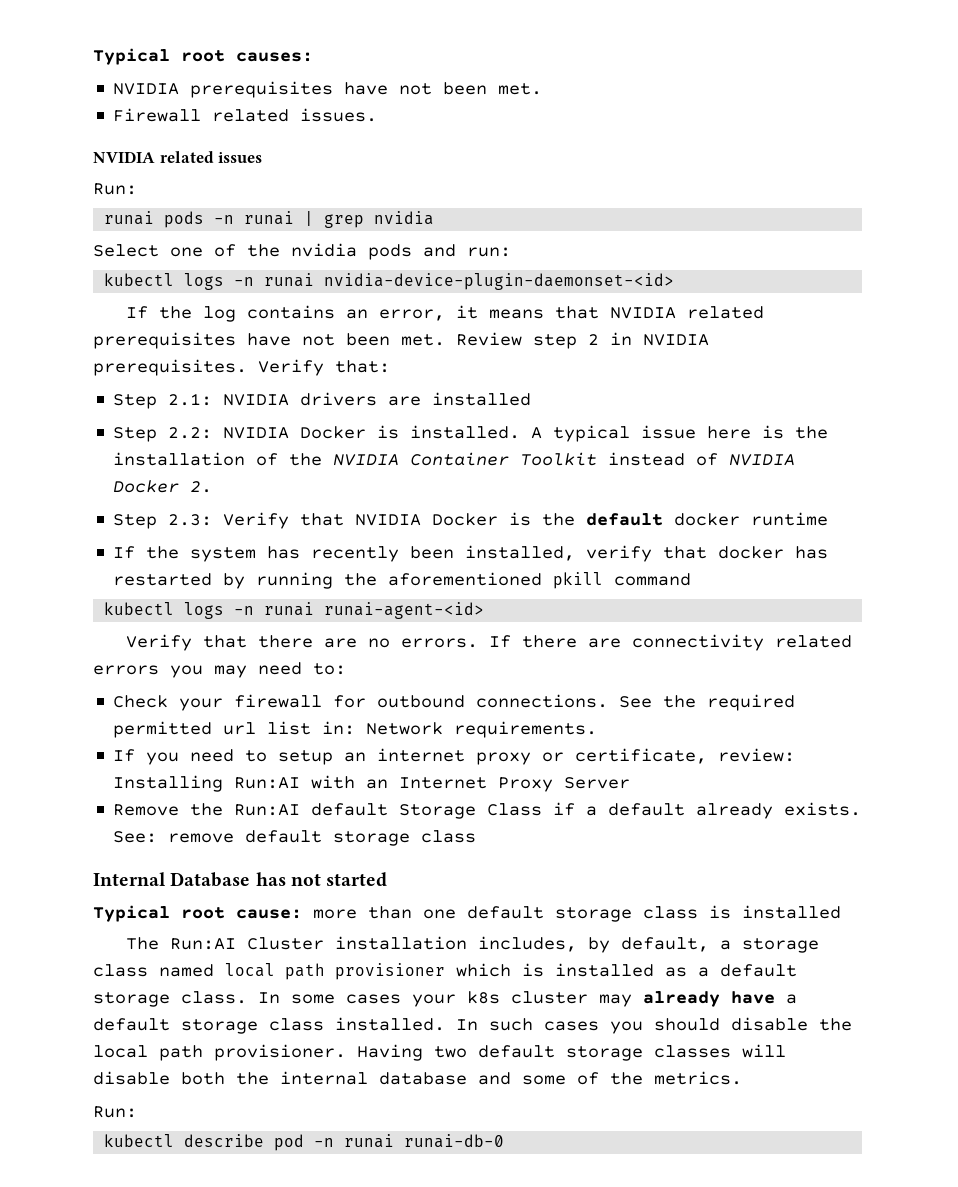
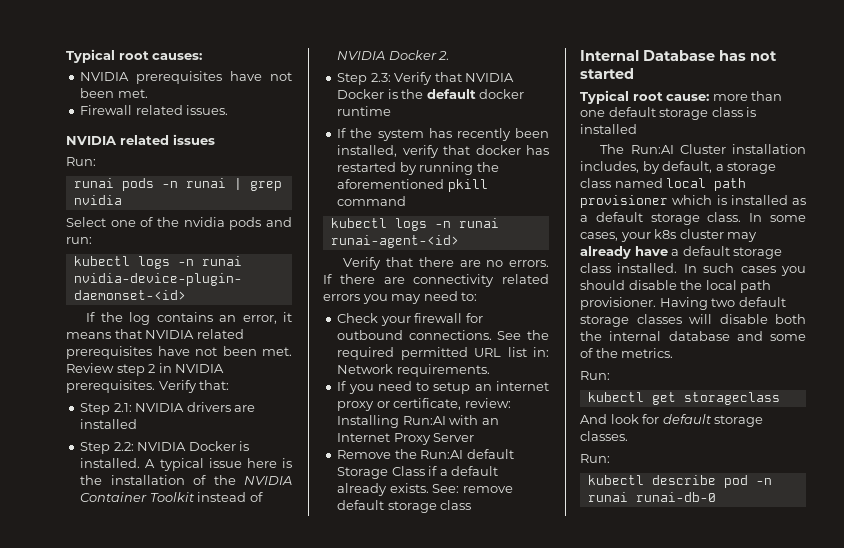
- See the required permitted url list in: Network requirements.
+ See the required permitted URL list in: Network requirements.
- In some cases your k8s cluster may already have a default storage class installed.
+ In some cases, your k8s cluster may already have a default storage class installed.
+ kubectl get storageclass
+ And look for default storage classes.
+ Run:

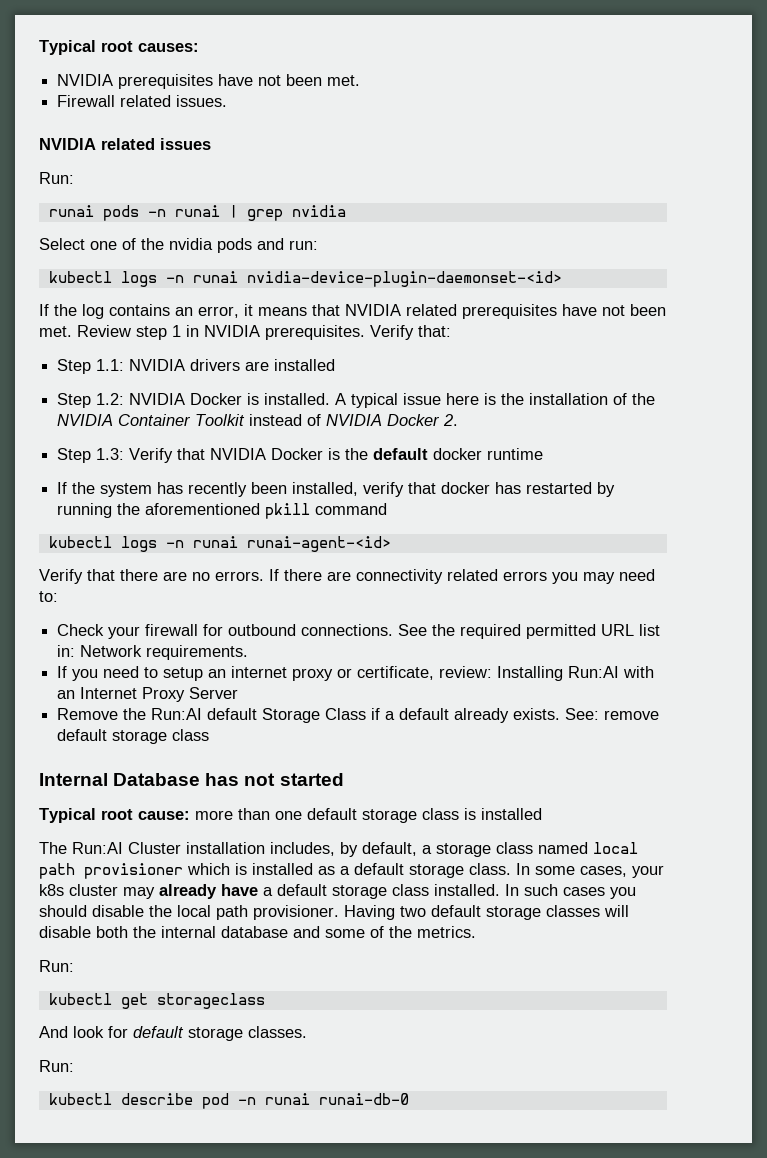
- Review step 2 in NVIDIA prerequisites.
+ Review step 1 in NVIDIA prerequisites.
- Step 2.1: NVIDIA drivers are installed
+ Step 1.1: NVIDIA drivers are installed
- Step 2.2: NVIDIA Docker is installed.
+ Step 1.2: NVIDIA Docker is installed.
- Step 2.3: Verify that NVIDIA Docker is the default docker runtime
+ Step 1.3: Verify that NVIDIA Docker is the default docker runtime

